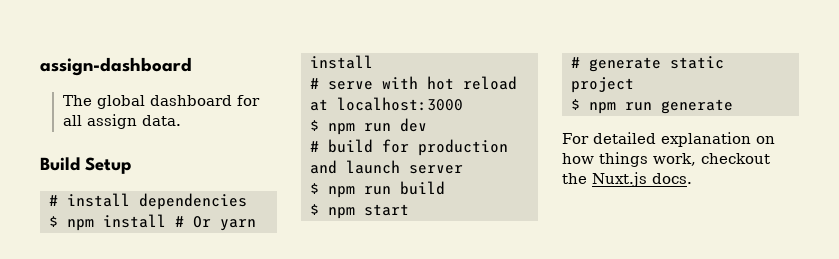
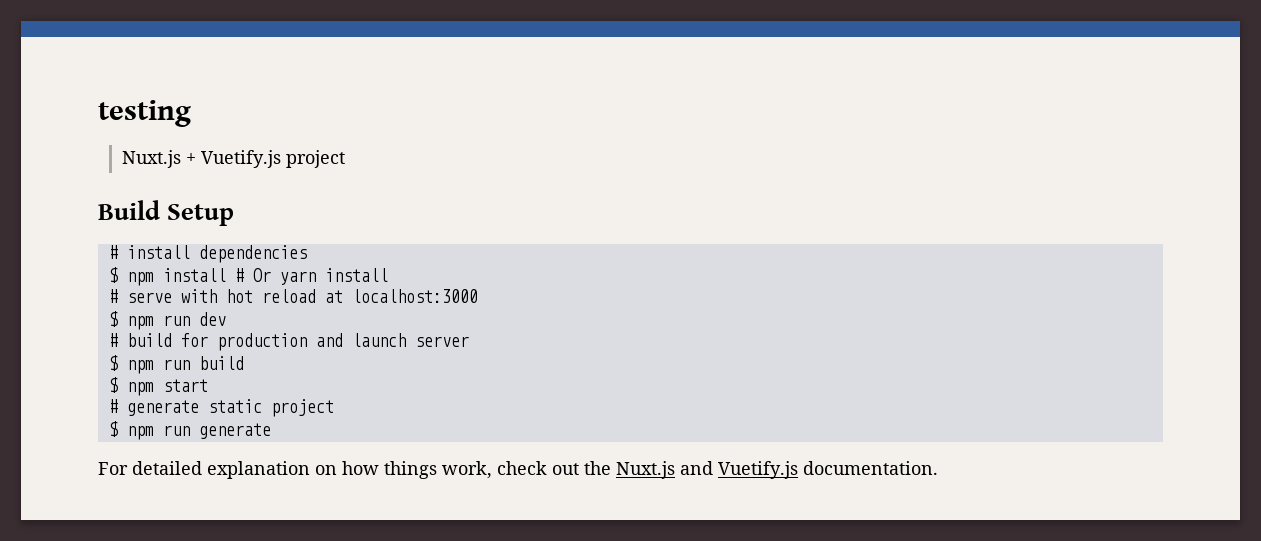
- assign-dashboard
- The global dashboard for all assign data.
+ testing
+ Nuxt.js + Vuetify.js project
- For detailed explanation on how things work, checkout the Nuxt.js docs.
+ For detailed explanation on how things work, check out the Nuxt.js and Vuetify.js documentation.

